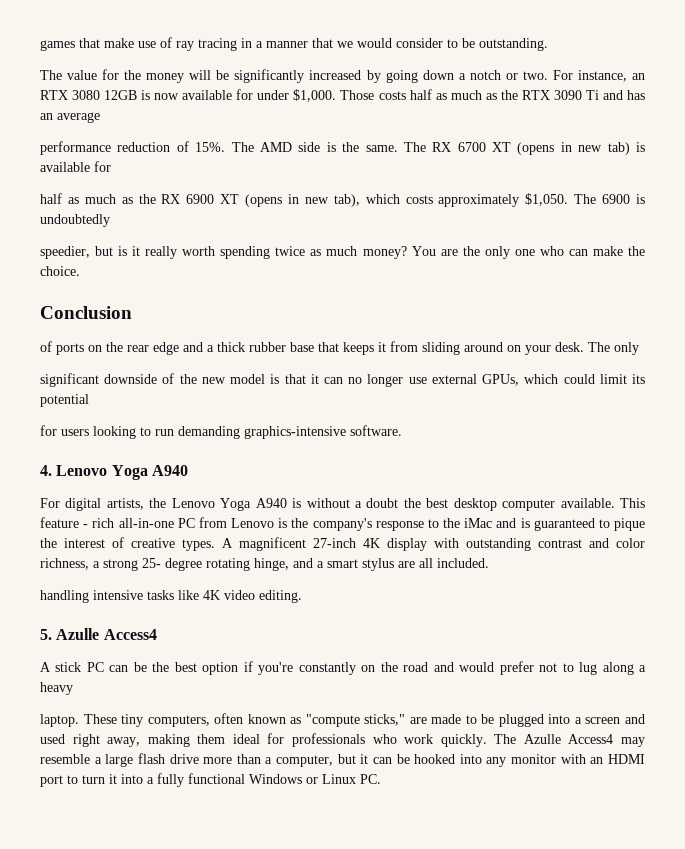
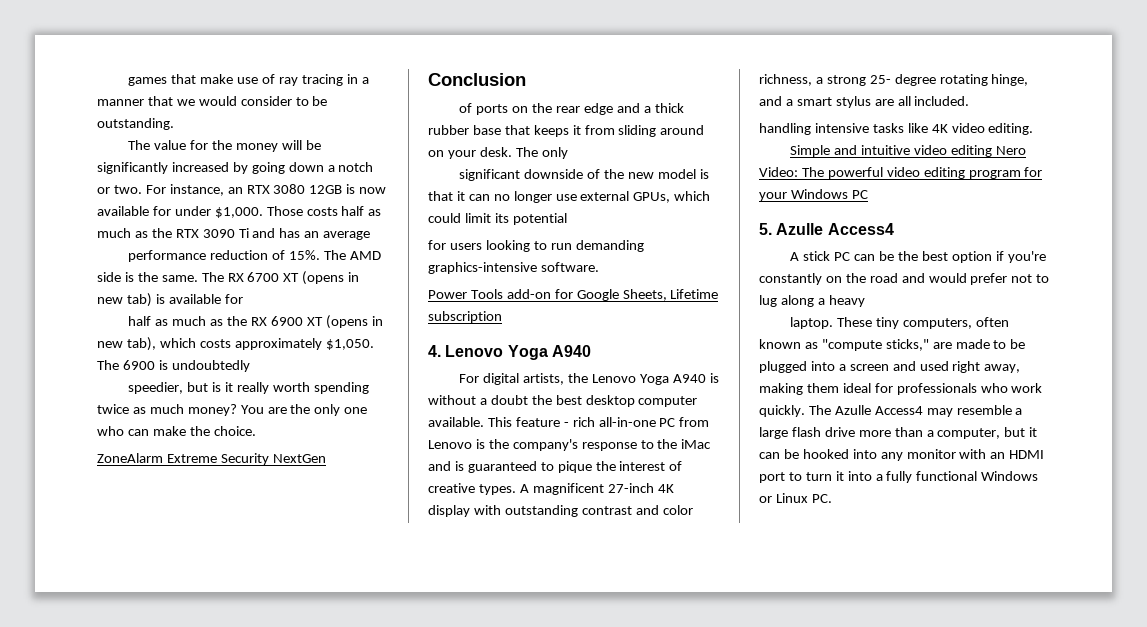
+ ZoneAlarm Extreme Security NextGen
+ Power Tools add-on for Google Sheets, Lifetime subscription
+ Simple and intuitive video editing Nero Video: The powerful video editing program for your Windows PC

